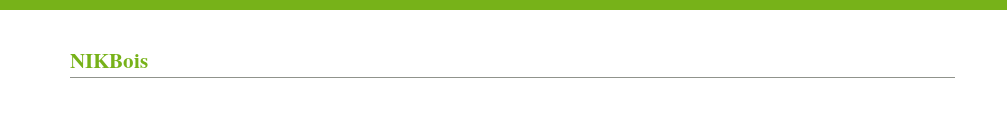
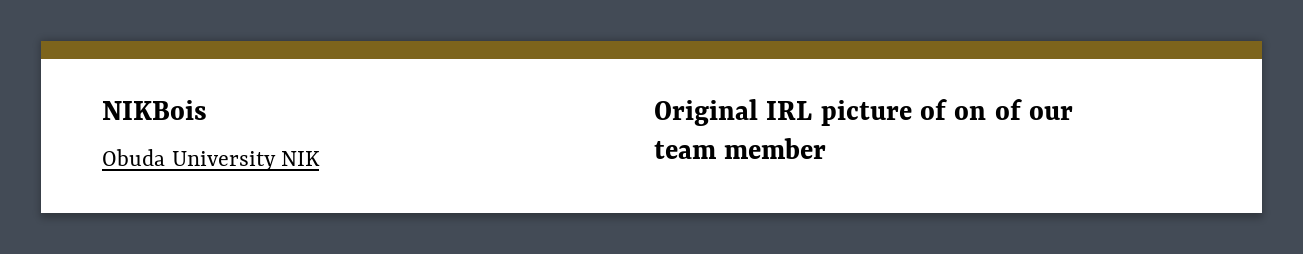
+ Obuda University NIK
+ Original IRL picture of on of our team member

